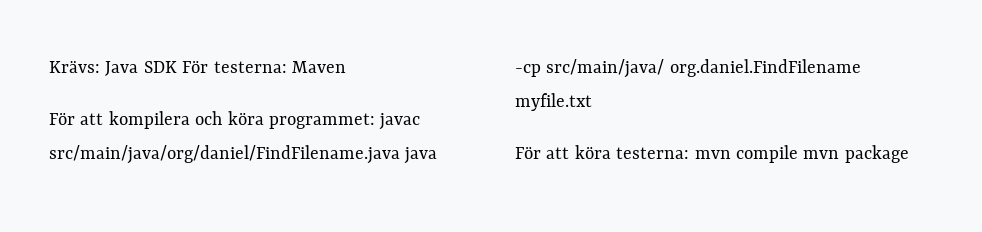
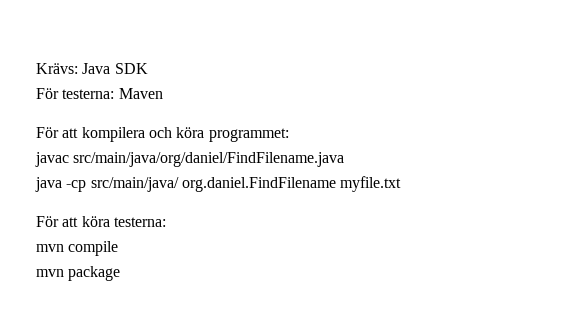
- Krävs: Java SDK För testerna: Maven
+ Krävs: Java SDK
+ För testerna: Maven
- För att kompilera och köra programmet: javac src/main/java/org/daniel/FindFilename.java java -cp src/main/java/ org.daniel.FindFilename myfile.txt
+ För att kompilera och köra programmet:
+ javac src/main/java/org/daniel/FindFilename.java
+ java -cp src/main/java/ org.daniel.FindFilename myfile.txt
- För att köra testerna: mvn compile mvn package
+ För att köra testerna:
+ mvn compile
+ mvn package

